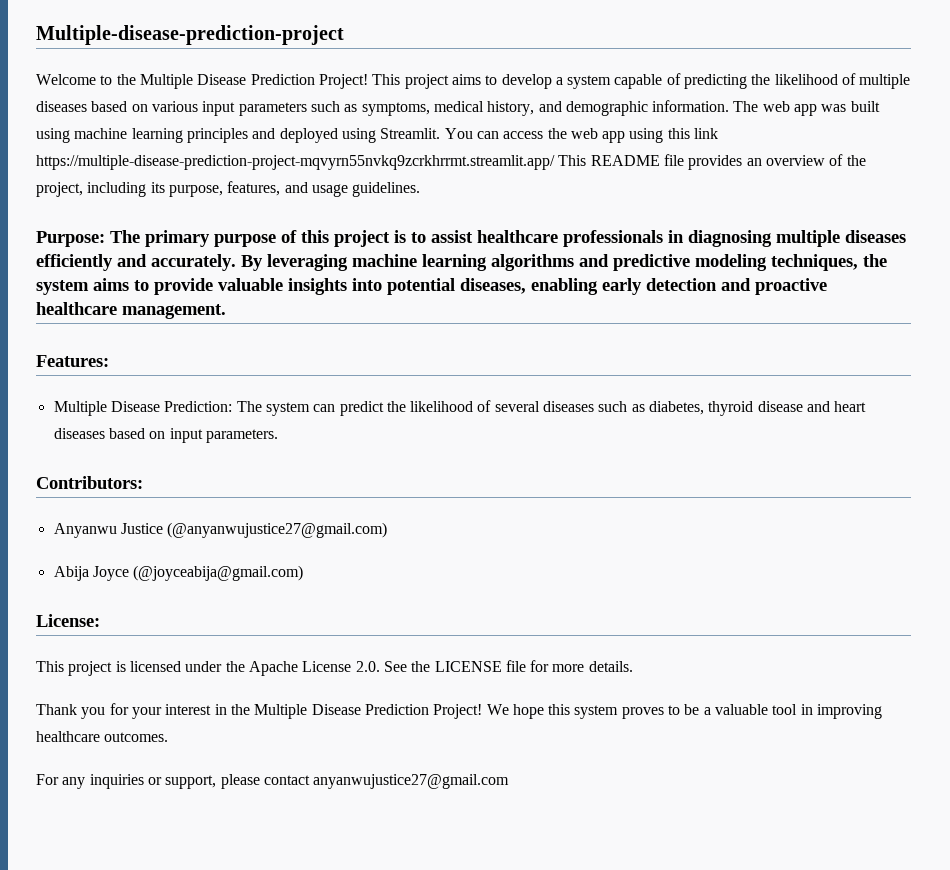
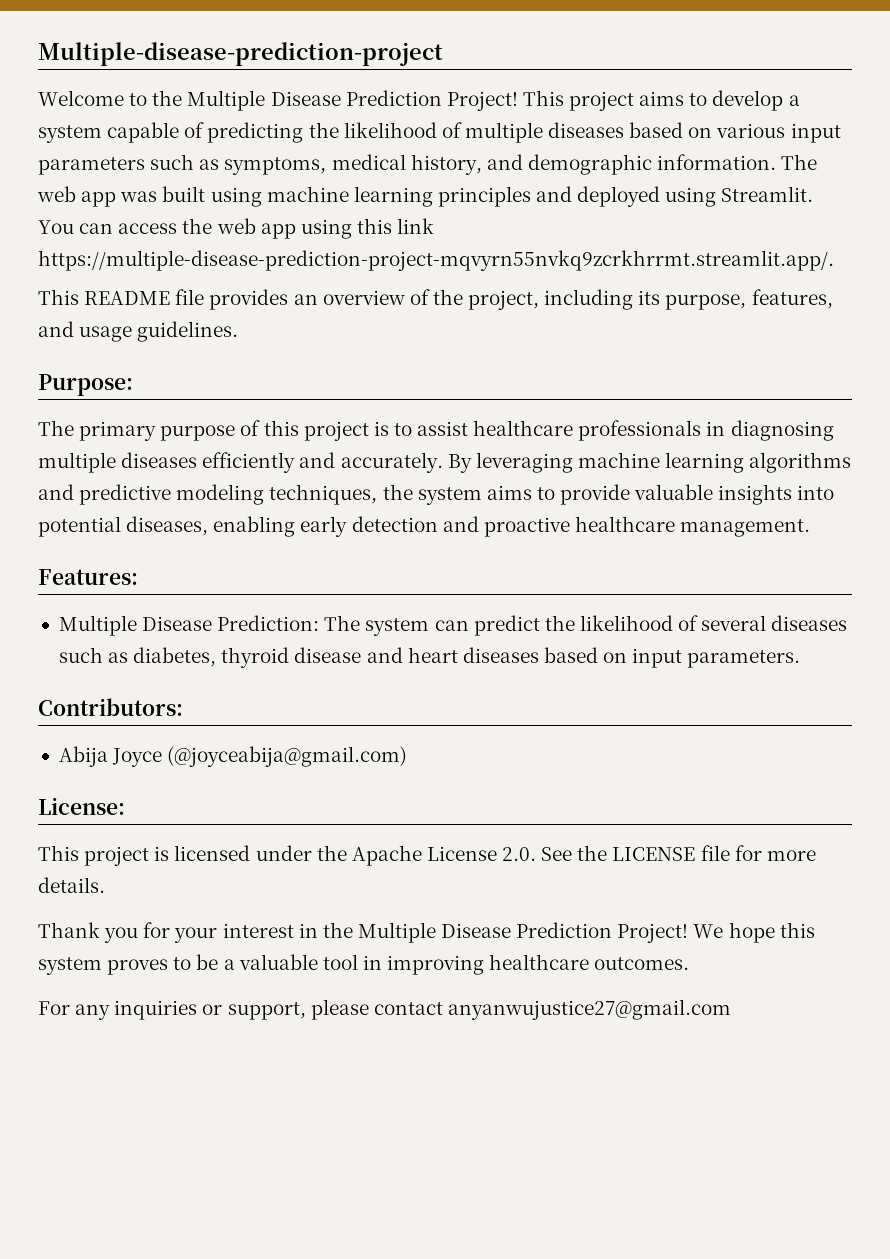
- You can access the web app using this link https://multiple-disease-prediction-project-mqvyrn55nvkq9zcrkhrrmt.streamlit.app/ This README file provides an overview of the project, including its purpose, features, and usage guidelines.
+ You can access the web app using this link https://multiple-disease-prediction-project-mqvyrn55nvkq9zcrkhrrmt.streamlit.app/.
+ This README file provides an overview of the project, including its purpose, features, and usage guidelines.
- Purpose: The primary purpose of this project is to assist healthcare professionals in diagnosing multiple diseases efficiently and accurately.
+ Purpose:
+ The primary purpose of this project is to assist healthcare professionals in diagnosing multiple diseases efficiently and accurately.
- Anyanwu Justice (@anyanwujustice27@gmail.com)

